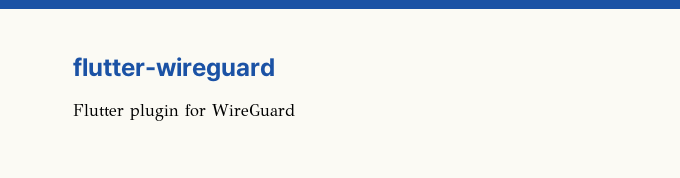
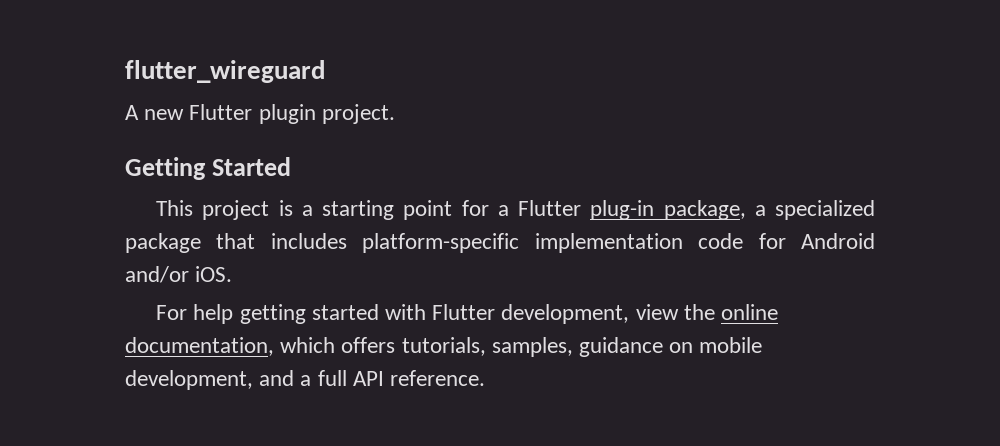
- flutter-wireguard
- Flutter plugin for WireGuard
+ flutter_wireguard
+ A new Flutter plugin project.
+ Getting Started
+ This project is a starting point for a Flutter plug-in package, a specialized package that includes platform-specific implementation code for Android and/or iOS.
+ For help getting started with Flutter development, view the online documentation, which offers tutorials, samples, guidance on mobile development, and a full API reference.

